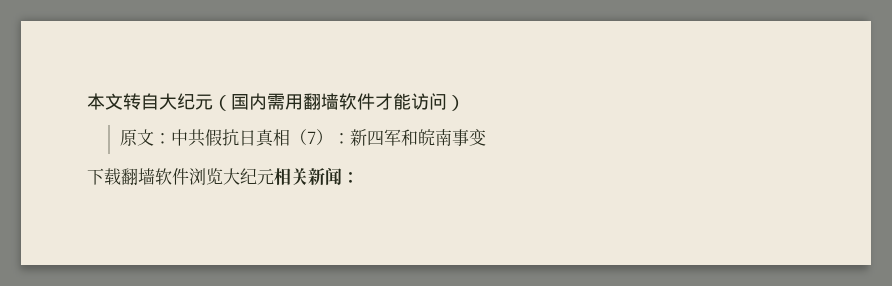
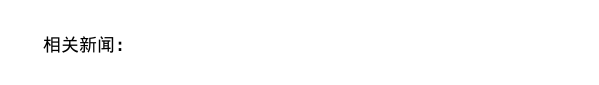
- 本文转自大纪元（国内需用翻墙软件才能访问）
- 原文：中共假抗日真相（7）：新四军和皖南事变
- 下载翻墙软件浏览大纪元相关新闻：
+ 相关新闻：

